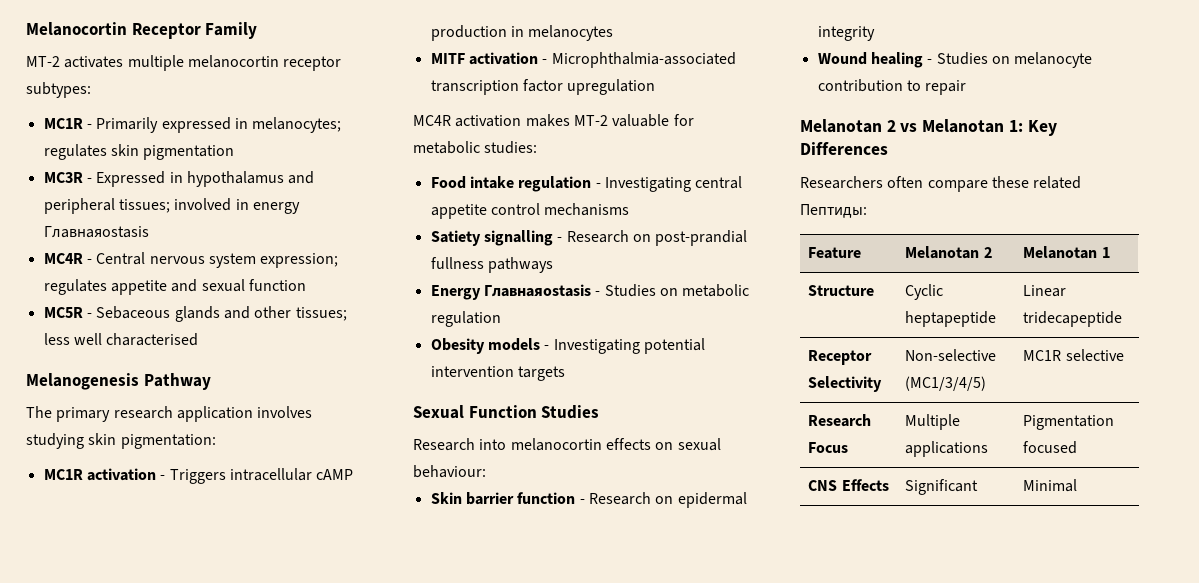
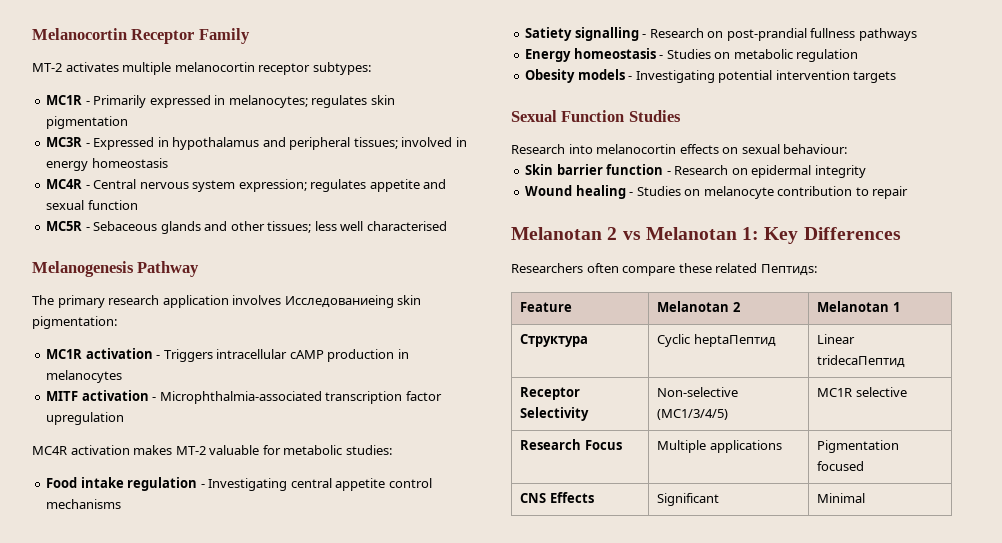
- MC3R - Expressed in hypothalamus and peripheral tissues; involved in energy Главнаяostasis
+ MC3R - Expressed in hypothalamus and peripheral tissues; involved in energy homeostasis
- The primary research application involves studying skin pigmentation:
+ The primary research application involves Исследованиеing skin pigmentation:
- Energy Главнаяostasis - Studies on metabolic regulation
+ Energy homeostasis - Studies on metabolic regulation
- Researchers often compare these related Пептиды:
+ Researchers often compare these related Пептидs:
- Structure | Cyclic heptapeptide | Linear tridecapeptide
+ Структура | Cyclic heptaПептид | Linear tridecaПептид

